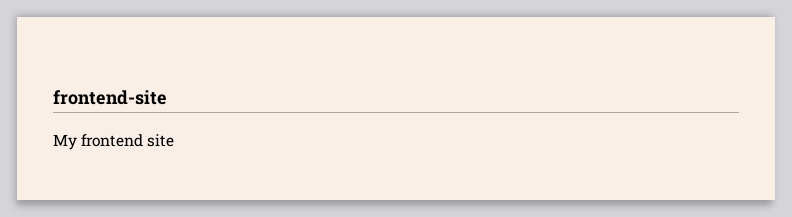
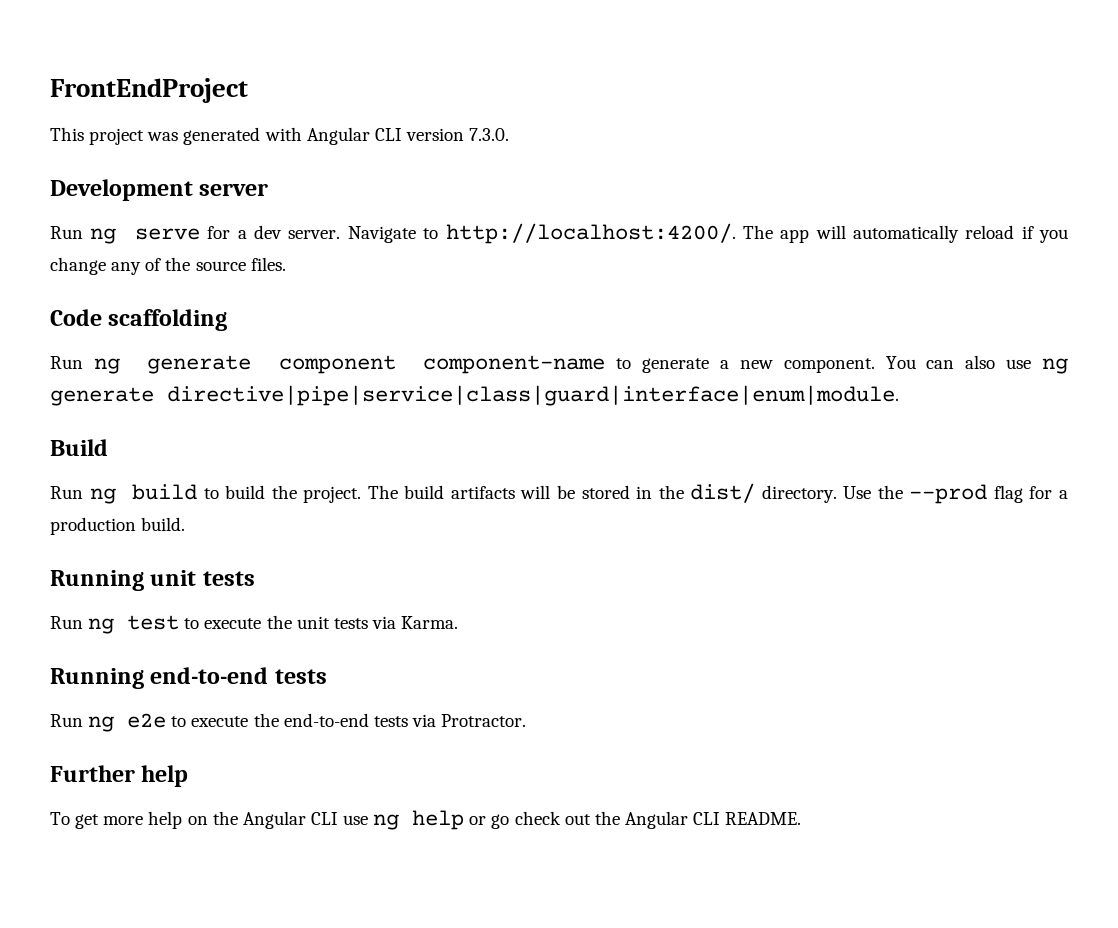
- frontend-site
- My frontend site
+ FrontEndProject
+ This project was generated with Angular CLI version 7.3.0.
+ Development server
+ Run ng serve for a dev server. Navigate to http://localhost:4200/. The app will automatically reload if you change any of the source files.
+ Code scaffolding
+ Run ng generate component component-name to generate a new component. You can also use ng generate directive|pipe|service|class|guard|interface|enum|module.
+ Build
+ Run ng build to build the project. The build artifacts will be stored in the dist/ directory. Use the --prod flag for a production build.
+ Running unit tests
+ Run ng test to execute the unit tests via Karma.
+ Running end-to-end tests
+ Run ng e2e to execute the end-to-end tests via Protractor.
+ Further help
+ To get more help on the Angular CLI use ng help or go check out the Angular CLI README.

